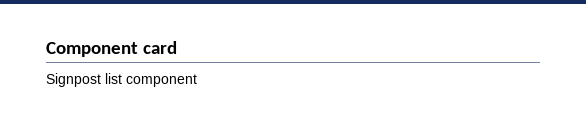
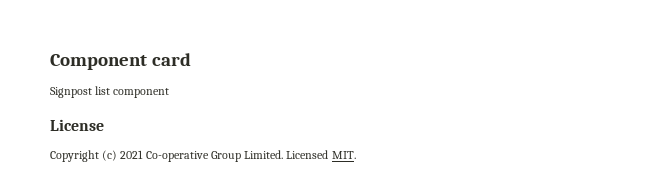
+ License
+ Copyright (c) 2021 Co-operative Group Limited. Licensed MIT.

